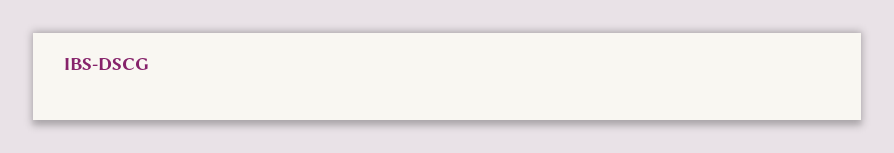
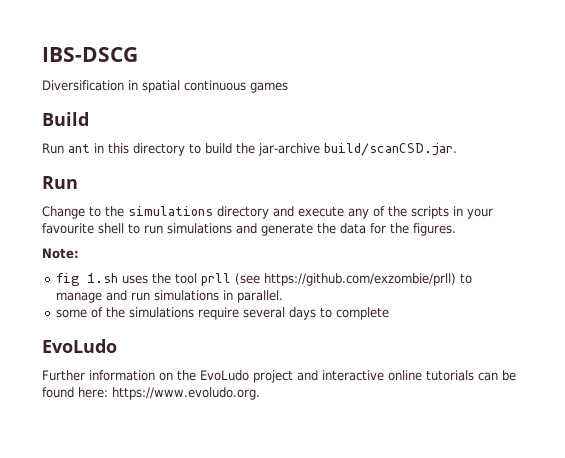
+ Diversification in spatial continuous games
+ Build
+ Run ant in this directory to build the jar-archive build/scanCSD.jar.
+ Run
+ Change to the simulations directory and execute any of the scripts in your favourite shell to run simulations and generate the data for the figures.
+ Note:
+ fig 1.sh uses the tool prll (see https://github.com/exzombie/prll) to manage and run simulations in parallel.
+ some of the simulations require several days to complete
+ EvoLudo
+ Further information on the EvoLudo project and interactive online tutorials can be found here: https://www.evoludo.org.

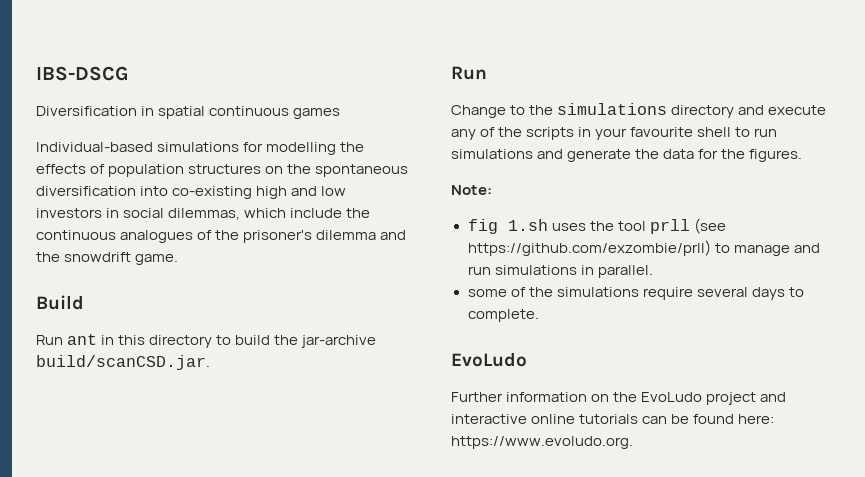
+ Individual-based simulations for modelling the effects of population structures on the spontaneous diversification into co-existing high and low investors in social dilemmas, which include the continuous analogues of the prisoner's dilemma and the snowdrift game.
- some of the simulations require several days to complete
+ some of the simulations require several days to complete.

